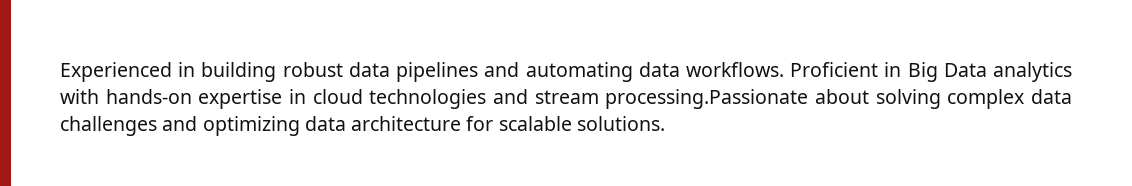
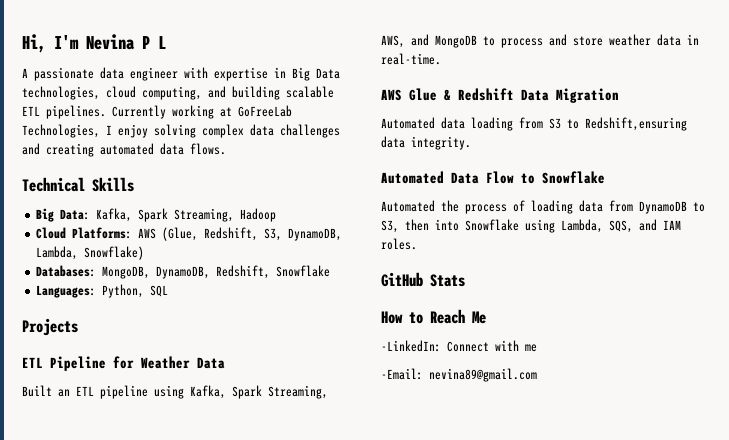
- Experienced in building robust data pipelines and automating data workflows. Proficient in Big Data analytics with hands-on expertise in cloud technologies and stream processing.Passionate about solving complex data challenges and optimizing data architecture for scalable solutions.
+ Hi, I'm Nevina P L
+ A passionate data engineer with expertise in Big Data technologies, cloud computing, and building scalable ETL pipelines. Currently working at GoFreeLab Technologies, I enjoy solving complex data challenges and creating automated data flows.
+ Technical Skills
+ Big Data: Kafka, Spark Streaming, Hadoop
+ Cloud Platforms: AWS (Glue, Redshift, S3, DynamoDB, Lambda, Snowflake)
+ Databases: MongoDB, DynamoDB, Redshift, Snowflake
+ Languages: Python, SQL
+ Projects
+ ETL Pipeline for Weather Data
+ Built an ETL pipeline using Kafka, Spark Streaming, AWS, and MongoDB to process and store weather data in real-time.
+ AWS Glue & Redshift Data Migration
+ Automated data loading from S3 to Redshift,ensuring data integrity.
+ Automated Data Flow to Snowflake
+ Automated the process of loading data from DynamoDB to S3, then into Snowflake using Lambda, SQS, and IAM roles.
+ GitHub Stats
+ How to Reach Me
+ -LinkedIn: Connect with me
+ -Email: nevina89@gmail.com

